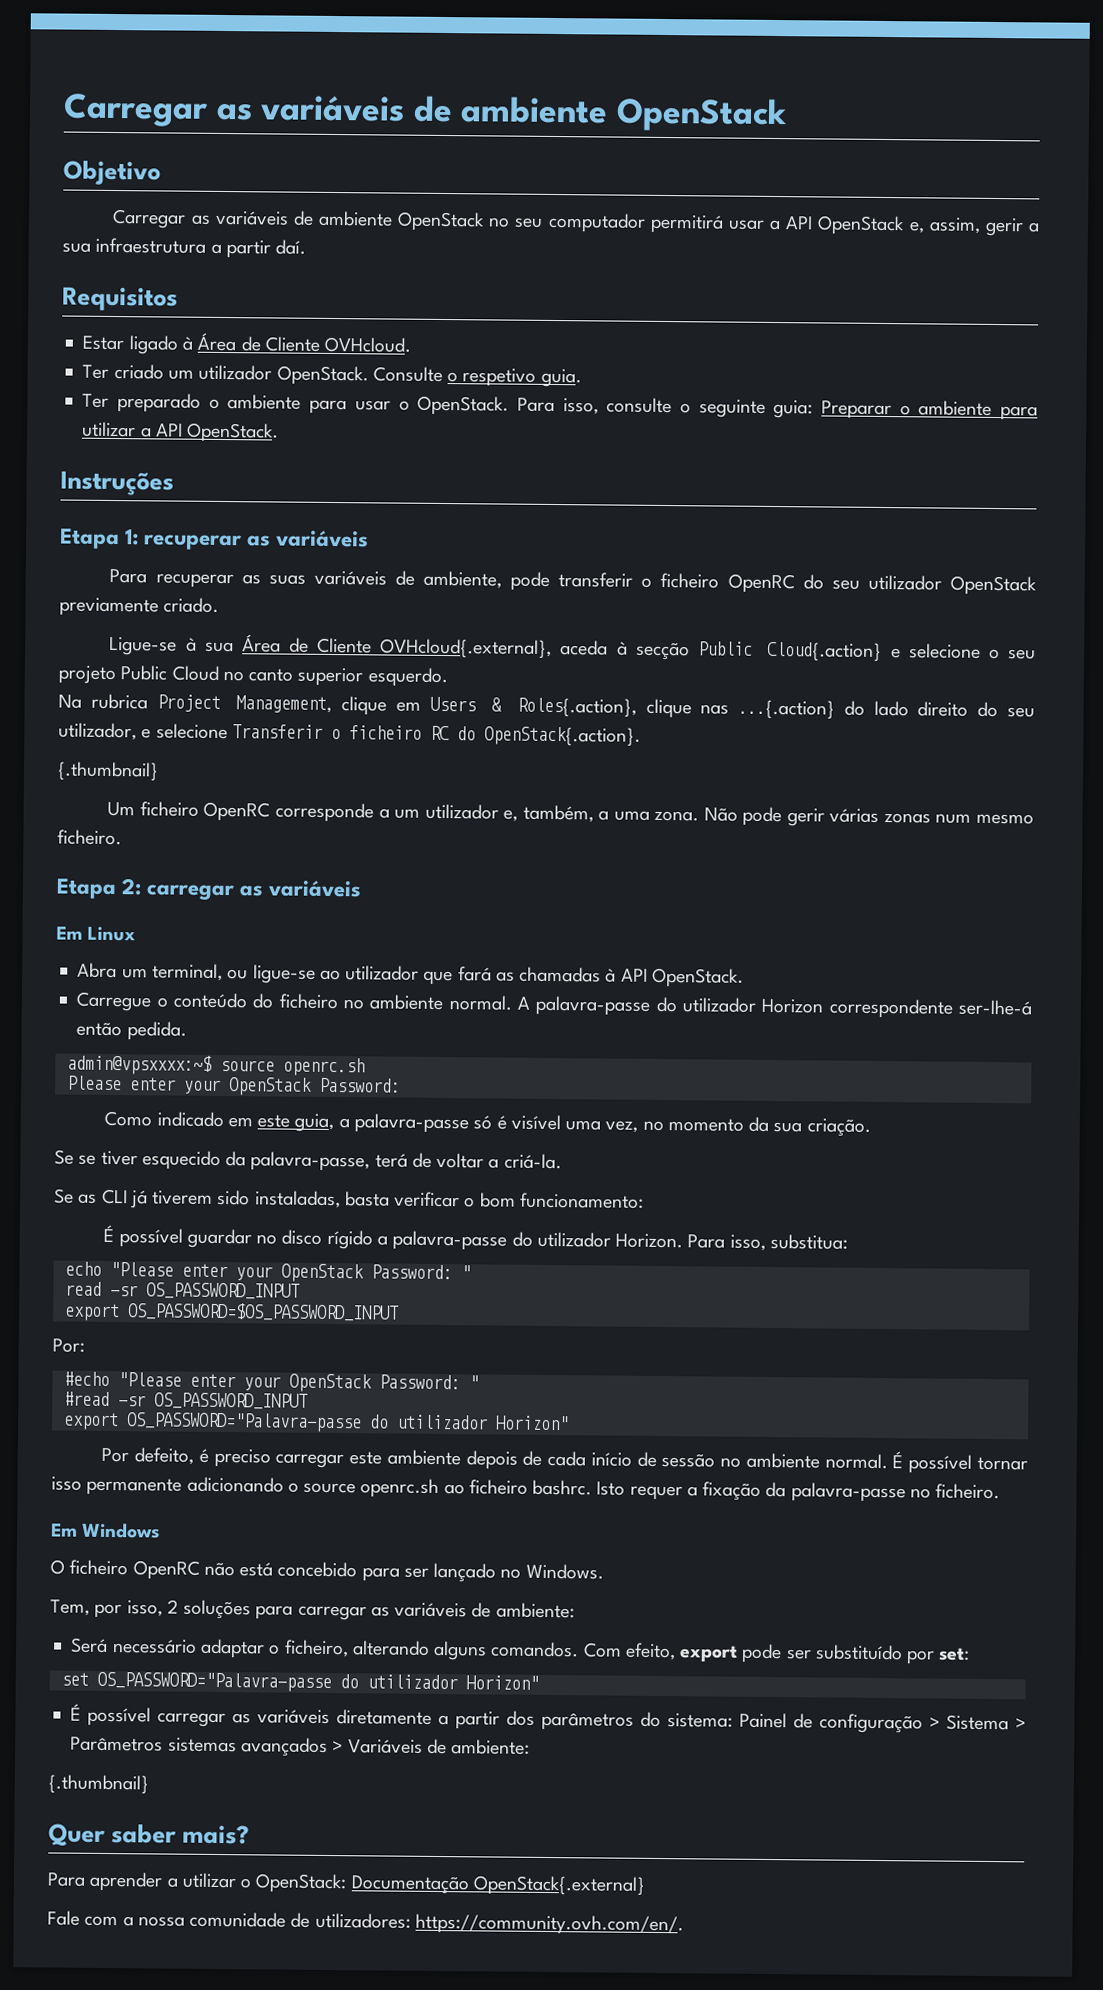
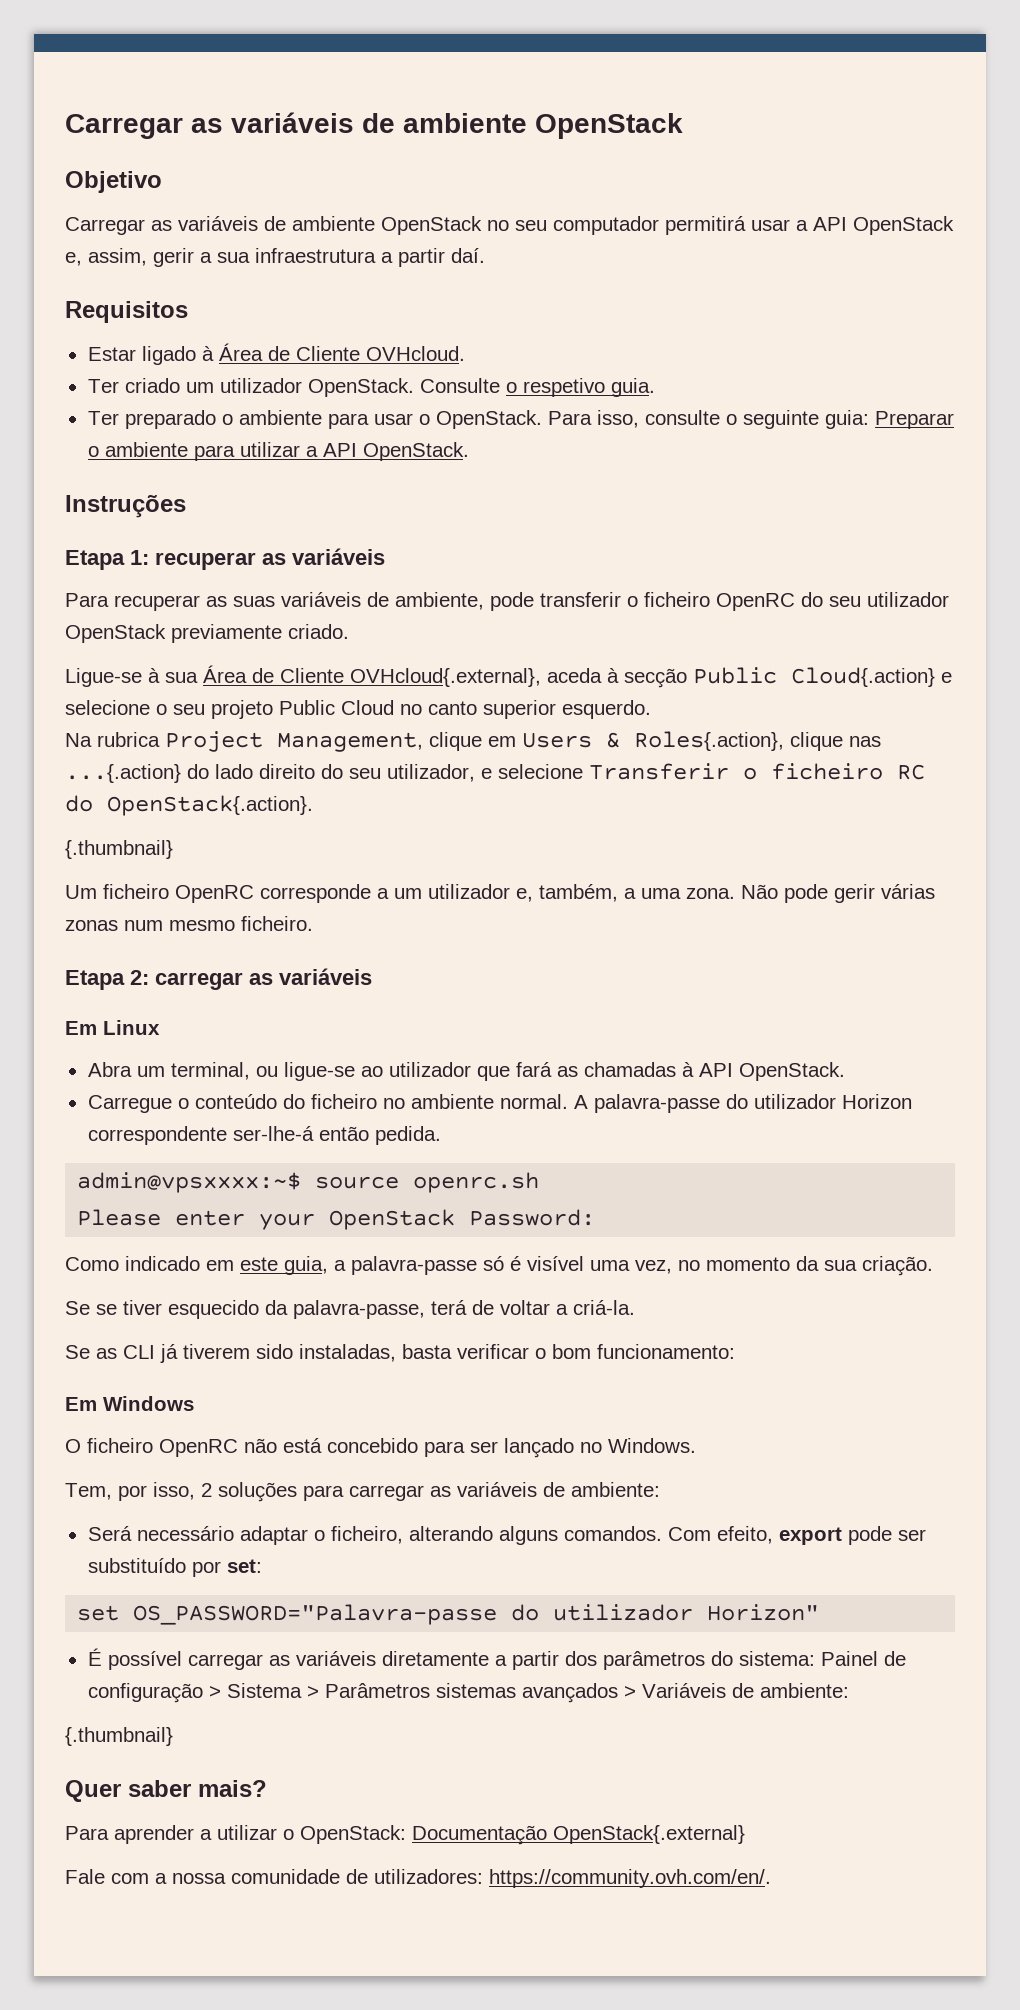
- É possível guardar no disco rígido a palavra-passe do utilizador Horizon. Para isso, substitua:
- echo "Please enter your OpenStack Password: "
- read -sr OS_PASSWORD_INPUT
- export OS_PASSWORD=$OS_PASSWORD_INPUT
- Por:
- #echo "Please enter your OpenStack Password: "
- #read -sr OS_PASSWORD_INPUT
- export OS_PASSWORD="Palavra-passe do utilizador Horizon"
- Por defeito, é preciso carregar este ambiente depois de cada início de sessão no ambiente normal. É possível tornar isso permanente adicionando o source openrc.sh ao ficheiro bashrc. Isto requer a fixação da palavra-passe no ficheiro.

